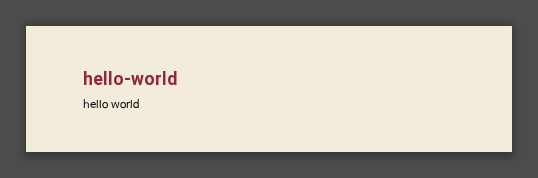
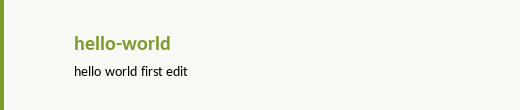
- hello world
+ hello world first edit

